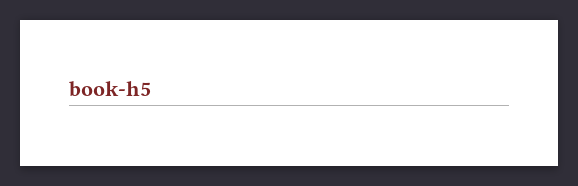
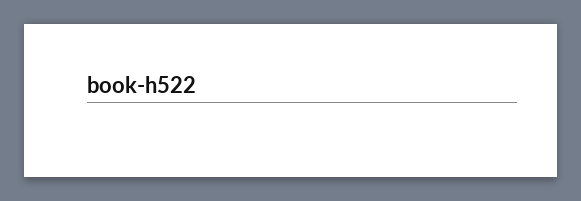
- book-h5
+ book-h522

